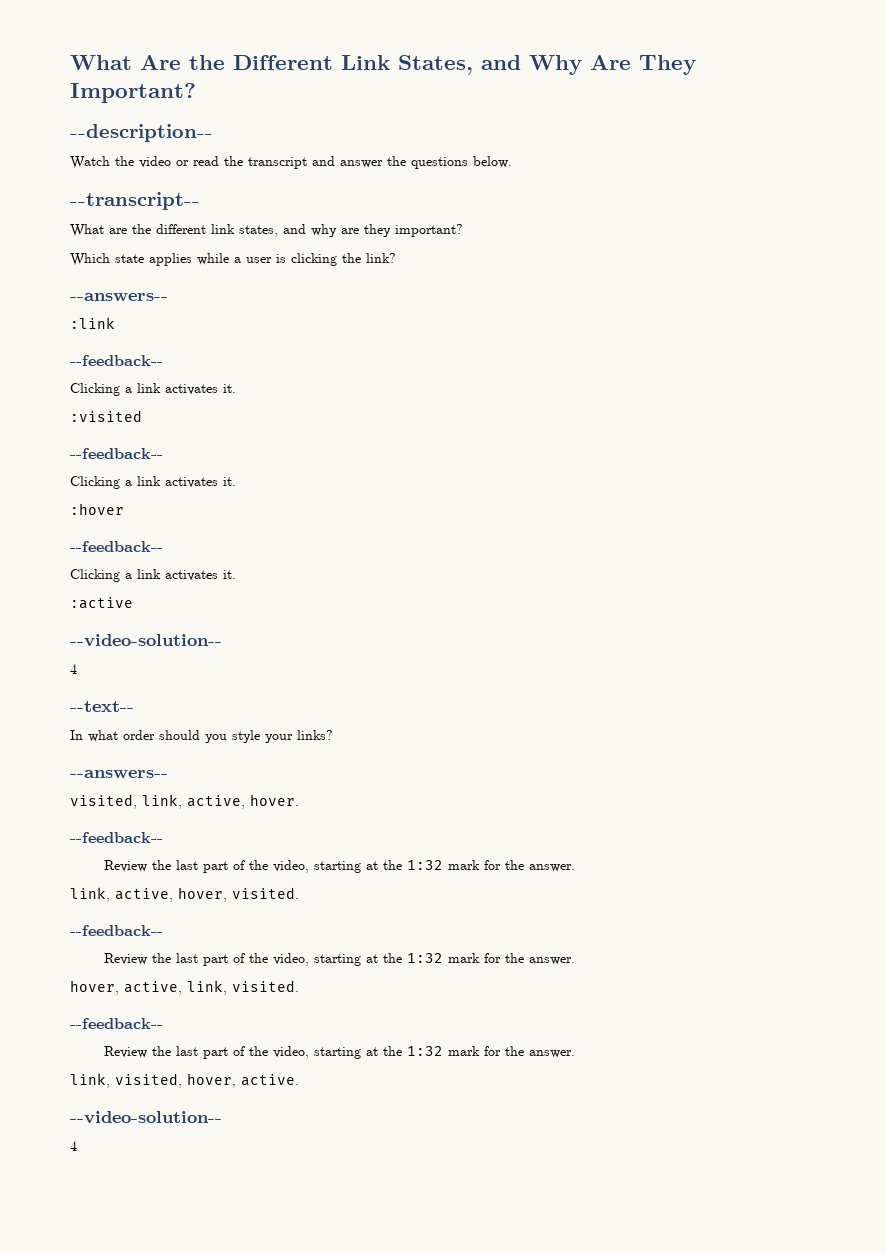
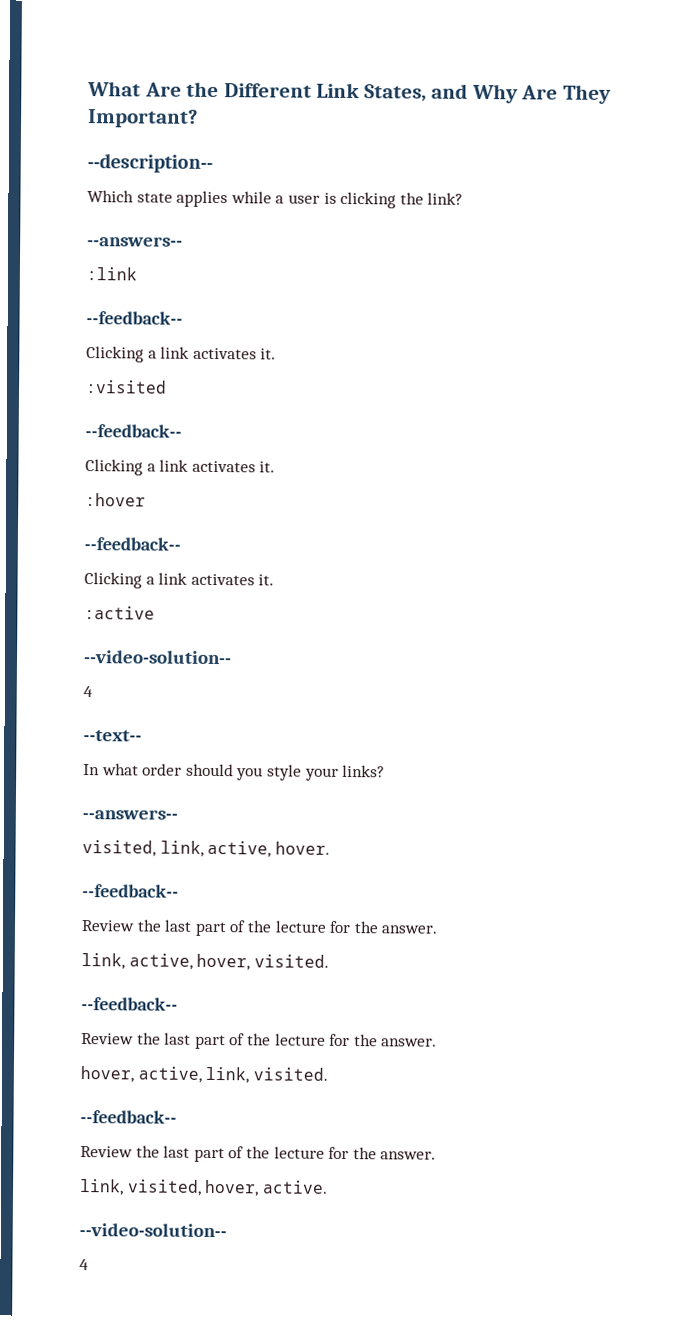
- Watch the video or read the transcript and answer the questions below.
- --transcript--
- What are the different link states, and why are they important?
  visited, link, active, hover.
  --feedback--
- Review the last part of the video, starting at the 1:32 mark for the answer.
+ Review the last part of the lecture for the answer.
  link, active, hover, visited.
  --feedback--
- Review the last part of the video, starting at the 1:32 mark for the answer.
+ Review the last part of the lecture for the answer.
  hover, active, link, visited.
  --feedback--
- Review the last part of the video, starting at the 1:32 mark for the answer.
+ Review the last part of the lecture for the answer.

